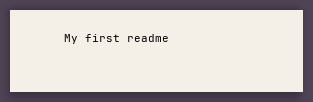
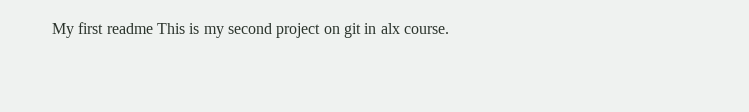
- My first readme
+ My first readme This is my second project on git in alx course.

